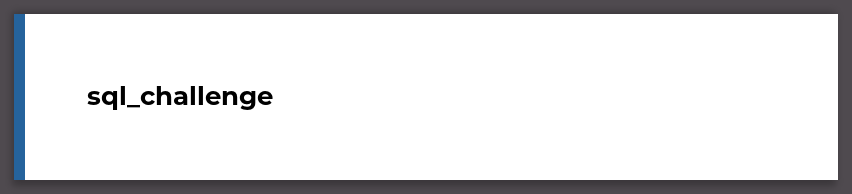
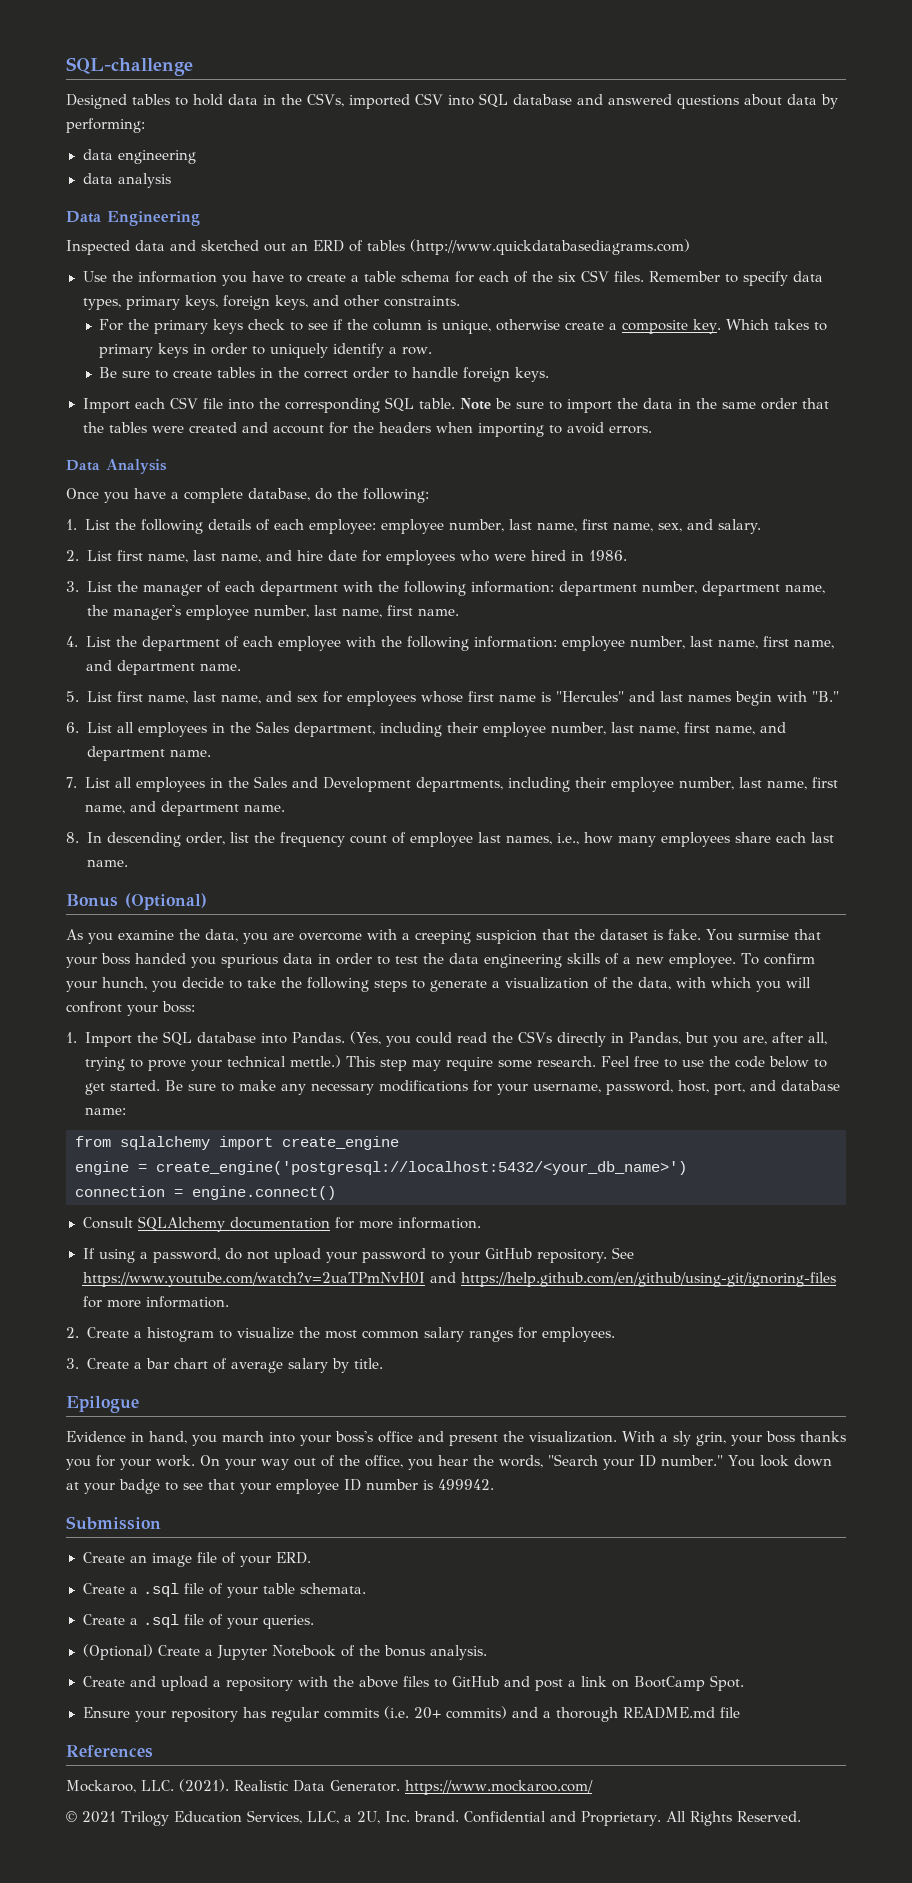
- sql_challenge
+ SQL-challenge
+ Designed tables to hold data in the CSVs, imported CSV into SQL database and answered questions about data by performing:
+ data engineering
+ data analysis
+ Data Engineering
+ Inspected data and sketched out an ERD of tables (http://www.quickdatabasediagrams.com)
+ Use the information you have to create a table schema for each of the six CSV files. Remember to specify data types, primary keys, foreign keys, and other constraints.
+ For the primary keys check to see if the column is unique, otherwise create a composite key. Which takes to primary keys in order to uniquely identify a row.
+ Be sure to create tables in the correct order to handle foreign keys.
+ Import each CSV file into the corresponding SQL table. Note be sure to import the data in the same order that the tables were created and account for the headers when importing to avoid errors.
+ Data Analysis
+ Once you have a complete database, do the following:
+ 1. List the following details of each employee: employee number, last name, first name, sex, and salary.
+ 2. List first name, last name, and hire date for employees who were hired in 1986.
+ 3. List the manager of each department with the following information: department number, department name, the manager's employee number, last name, first name.
+ 4. List the department of each employee with the following information: employee number, last name, first name, and department name.
+ 5. List first name, last name, and sex for employees whose first name is "Hercules" and last names begin with "B."
+ 6. List all employees in the Sales department, including their employee number, last name, first name, and department name.
+ 7. List all employees in the Sales and Development departments, including their employee number, last name, first name, and department name.
+ 8. In descending order, list the frequency count of employee last names, i.e., how many employees share each last name.
+ Bonus (Optional)
+ As you examine the data, you are overcome with a creeping suspicion that the dataset is fake. You surmise that your boss handed you spurious data in order to test the data engineering skills of a new employee. To confirm your hunch, you decide to take the following steps to generate a visualization of the data, with which you will confront your boss:
+ 1. Import the SQL database into Pandas. (Yes, you could read the CSVs directly in Pandas, but you are, after all, trying to prove your technical mettle.) This step may require some research. Feel free to use the code below to get started. Be sure to make any necessary modifications for your username, password, host, port, and database name:
+ from sqlalchemy import create_engine
+ engine = create_engine('postgresql://localhost:5432/<your_db_name>')
+ connection = engine.connect()
+ Consult SQLAlchemy documentation for more information.
+ If using a password, do not upload your password to your GitHub repository. See https://www.youtube.com/watch?v=2uaTPmNvH0I and https://help.github.com/en/github/using-git/ignoring-files for more information.
+ 2. Create a histogram to visualize the most common salary ranges for employees.
+ 3. Create a bar chart of average salary by title.
+ Epilogue
+ Evidence in hand, you march into your boss's office and present the visualization. With a sly grin, your boss thanks you for your work. On your way out of the office, you hear the words, "Search your ID number." You look down at your badge to see that your employee ID number is 499942.
+ Submission
+ Create an image file of your ERD.
+ Create a .sql file of your table schemata.
+ Create a .sql file of your queries.
+ (Optional) Create a Jupyter Notebook of the bonus analysis.
+ Create and upload a repository with the above files to GitHub and post a link on BootCamp Spot.
+ Ensure your repository has regular commits (i.e. 20+ commits) and a thorough README.md file
+ References
+ Mockaroo, LLC. (2021). Realistic Data Generator. https://www.mockaroo.com/
+ © 2021 Trilogy Education Services, LLC, a 2U, Inc. brand. Confidential and Proprietary. All Rights Reserved.

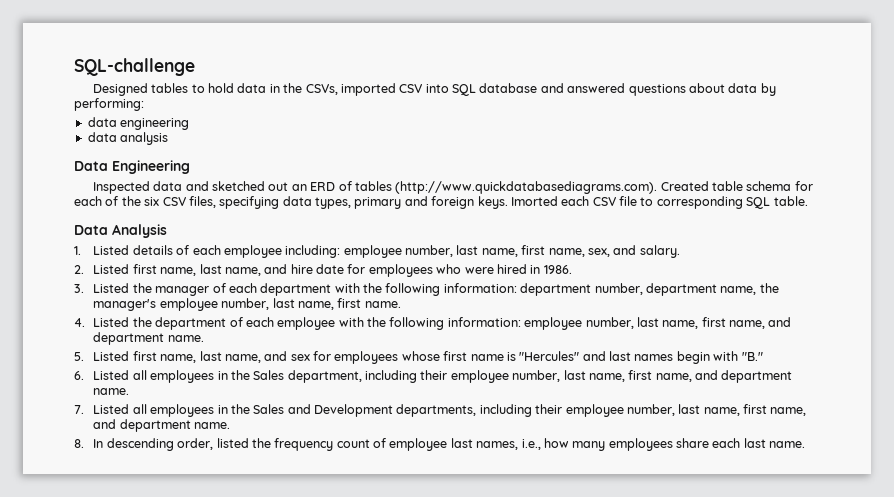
- Inspected data and sketched out an ERD of tables (http://www.quickdatabasediagrams.com)
- Use the information you have to create a table schema for each of the six CSV files. Remember to specify data types, primary keys, foreign keys, and other constraints.
- For the primary keys check to see if the column is unique, otherwise create a composite key. Which takes to primary keys in order to uniquely identify a row.
- Be sure to create tables in the correct order to handle foreign keys.
- Import each CSV file into the corresponding SQL table. Note be sure to import the data in the same order that the tables were created and account for the headers when importing to avoid errors.
+ Inspected data and sketched out an ERD of tables (http://www.quickdatabasediagrams.com). Created table schema for each of the six CSV files, specifying data types, primary and foreign keys. Imorted each CSV file to corresponding SQL table.
  Data Analysis
- Once you have a complete database, do the following:
- 1. List the following details of each employee: employee number, last name, first name, sex, and salary.
+ 1. Listed details of each employee including: employee number, last name, first name, sex, and salary.
- 2. List first name, last name, and hire date for employees who were hired in 1986.
+ 2. Listed first name, last name, and hire date for employees who were hired in 1986.
- 3. List the manager of each department with the following information: department number, department name, the manager's employee number, last name, first name.
+ 3. Listed the manager of each department with the following information: department number, department name, the manager's employee number, last name, first name.
- 4. List the department of each employee with the following information: employee number, last name, first name, and department name.
+ 4. Listed the department of each employee with the following information: employee number, last name, first name, and department name.
- 5. List first name, last name, and sex for employees whose first name is "Hercules" and last names begin with "B."
+ 5. Listed first name, last name, and sex for employees whose first name is "Hercules" and last names begin with "B."
- 6. List all employees in the Sales department, including their employee number, last name, first name, and department name.
+ 6. Listed all employees in the Sales department, including their employee number, last name, first name, and department name.
- 7. List all employees in the Sales and Development departments, including their employee number, last name, first name, and department name.
+ 7. Listed all employees in the Sales and Development departments, including their employee number, last name, first name, and department name.
- 8. In descending order, list the frequency count of employee last names, i.e., how many employees share each last name.
+ 8. In descending order, listed the frequency count of employee last names, i.e., how many employees share each last name.
- Bonus (Optional)
- As you examine the data, you are overcome with a creeping suspicion that the dataset is fake. You surmise that your boss handed you spurious data in order to test the data engineering skills of a new employee. To confirm your hunch, you decide to take the following steps to generate a visualization of the data, with which you will confront your boss:
- 1. Import the SQL database into Pandas. (Yes, you could read the CSVs directly in Pandas, but you are, after all, trying to prove your technical mettle.) This step may require some research. Feel free to use the code below to get started. Be sure to make any necessary modifications for your username, password, host, port, and database name:
- from sqlalchemy import create_engine
- engine = create_engine('postgresql://localhost:5432/<your_db_name>')
- connection = engine.connect()
- Consult SQLAlchemy documentation for more information.
- If using a password, do not upload your password to your GitHub repository. See https://www.youtube.com/watch?v=2uaTPmNvH0I and https://help.github.com/en/github/using-git/ignoring-files for more information.
- 2. Create a histogram to visualize the most common salary ranges for employees.
- 3. Create a bar chart of average salary by title.
- Epilogue
- Evidence in hand, you march into your boss's office and present the visualization. With a sly grin, your boss thanks you for your work. On your way out of the office, you hear the words, "Search your ID number." You look down at your badge to see that your employee ID number is 499942.
- Submission
- Create an image file of your ERD.
- Create a .sql file of your table schemata.
- Create a .sql file of your queries.
- (Optional) Create a Jupyter Notebook of the bonus analysis.
- Create and upload a repository with the above files to GitHub and post a link on BootCamp Spot.
- Ensure your repository has regular commits (i.e. 20+ commits) and a thorough README.md file
- References
- Mockaroo, LLC. (2021). Realistic Data Generator. https://www.mockaroo.com/
- © 2021 Trilogy Education Services, LLC, a 2U, Inc. brand. Confidential and Proprietary. All Rights Reserved.

